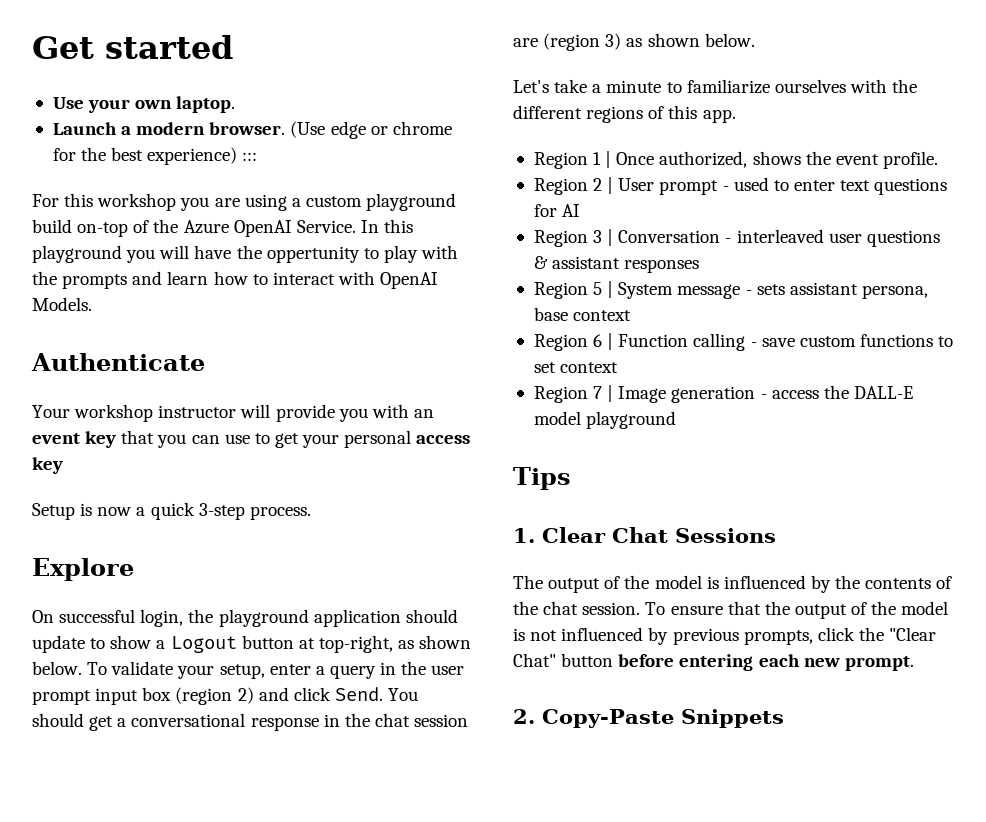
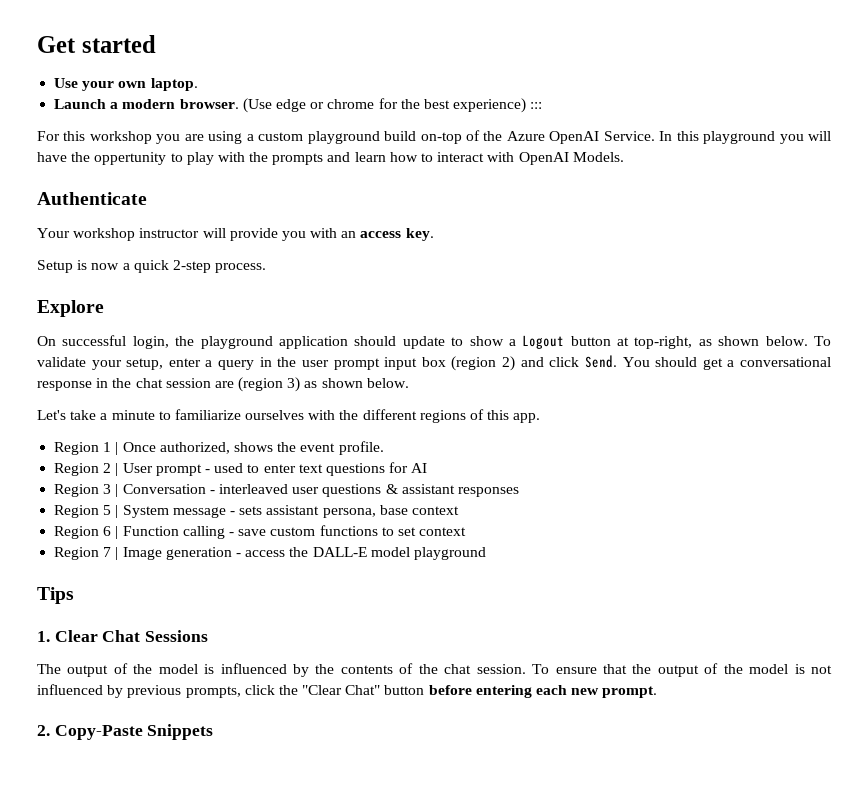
- Your workshop instructor will provide you with an event key that you can use to get your personal access key
+ Your workshop instructor will provide you with an access key.
- Setup is now a quick 3-step process.
+ Setup is now a quick 2-step process.

